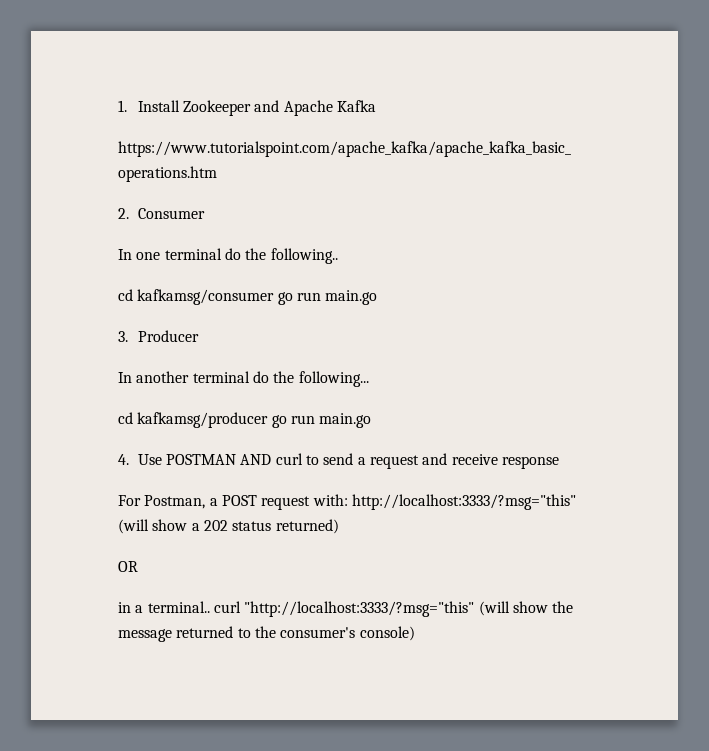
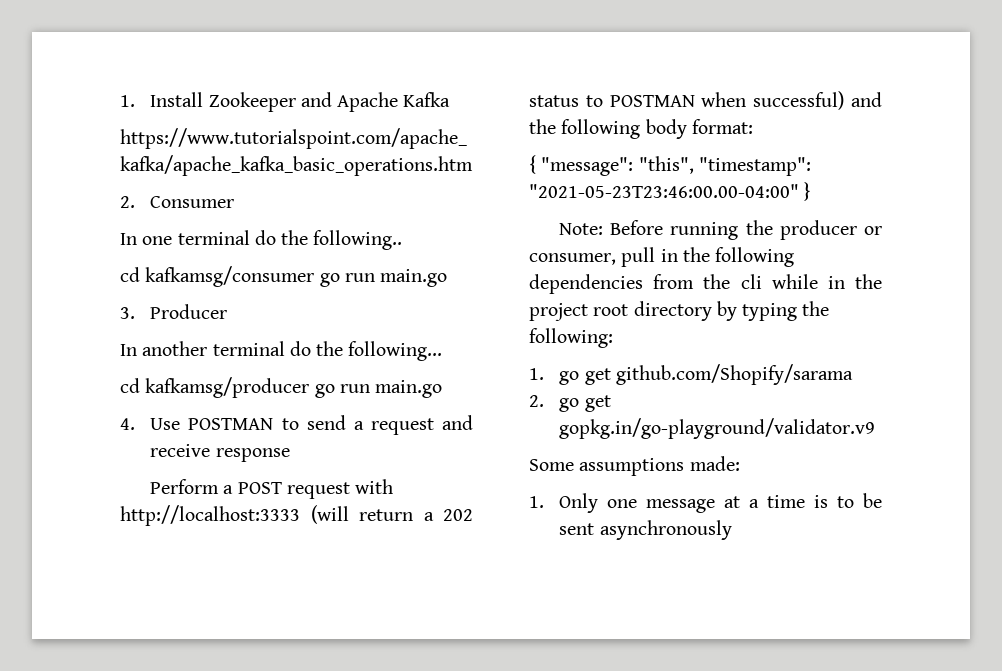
- 4. Use POSTMAN AND curl to send a request and receive response
+ 4. Use POSTMAN to send a request and receive response
- For Postman, a POST request with: http://localhost:3333/?msg="this" (will show a 202 status returned)
- OR
- in a terminal.. curl "http://localhost:3333/?msg="this" (will show the message returned to the consumer's console)
+ Perform a POST request with http://localhost:3333 (will return a 202 status to POSTMAN when successful) and the following body format:
+ { "message": "this", "timestamp": "2021-05-23T23:46:00.00-04:00" }
+ Note: Before running the producer or consumer, pull in the following dependencies from the cli while in the project root directory by typing the following:
+ 1. go get github.com/Shopify/sarama
+ 2. go get gopkg.in/go-playground/validator.v9
+ Some assumptions made:
+ 1. Only one message at a time is to be sent asynchronously

